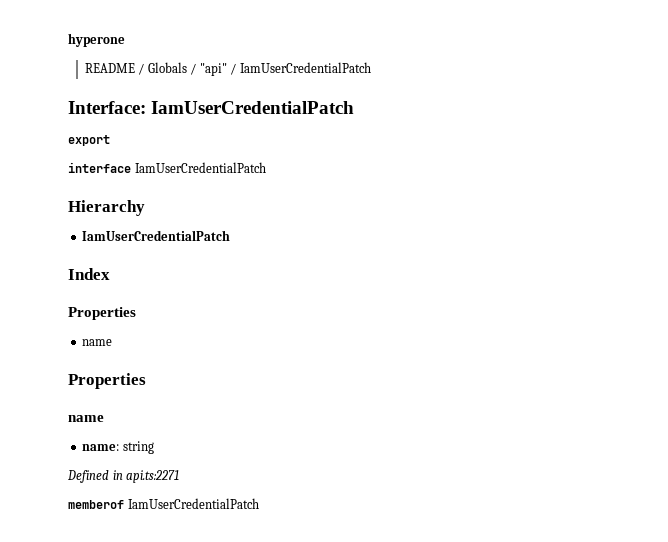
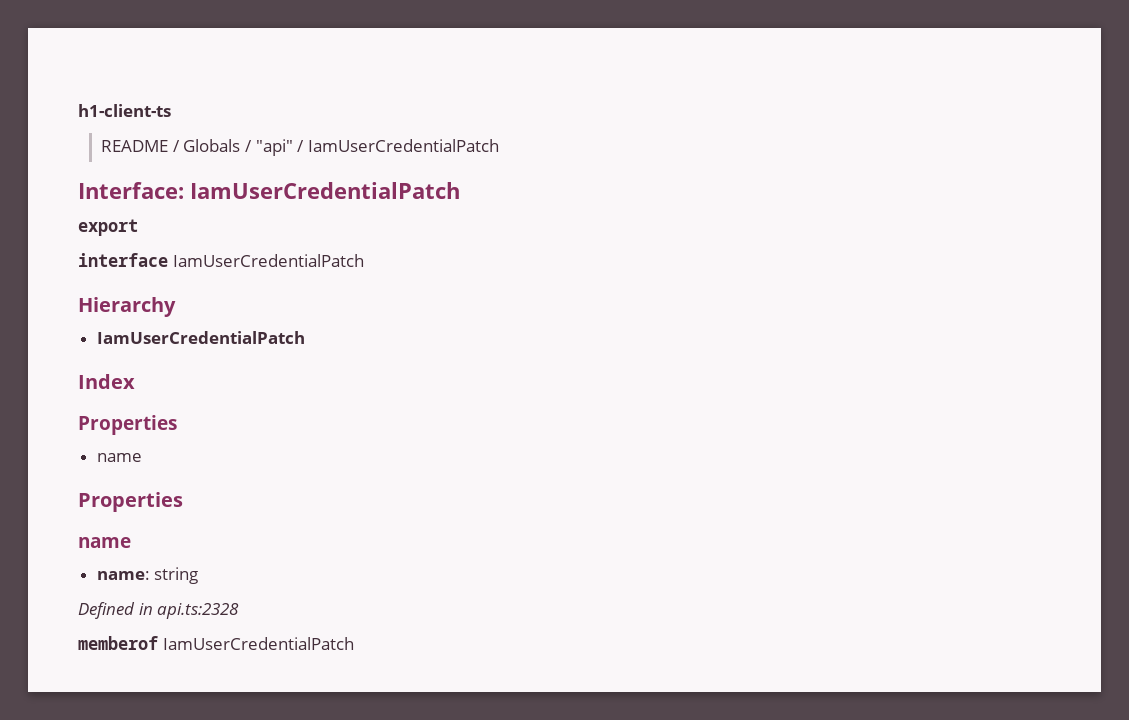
- hyperone
+ h1-client-ts
- Defined in api.ts:2271
+ Defined in api.ts:2328

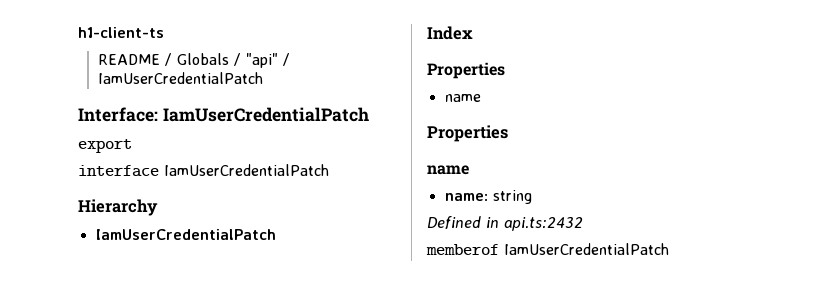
- Defined in api.ts:2328
+ Defined in api.ts:2432

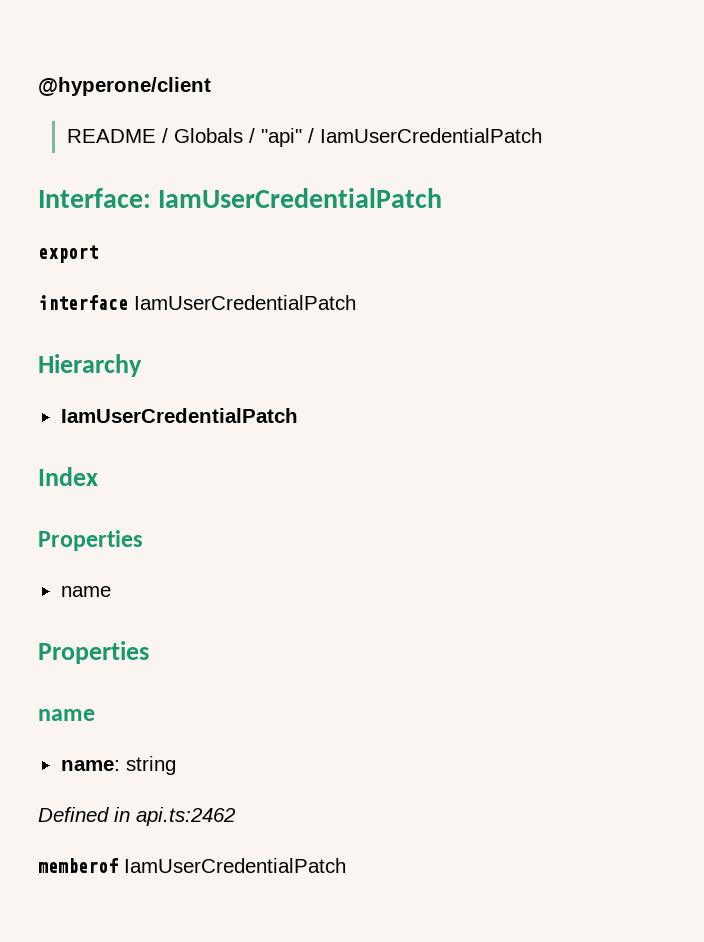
- h1-client-ts
+ @hyperone/client
- Defined in api.ts:2432
+ Defined in api.ts:2462

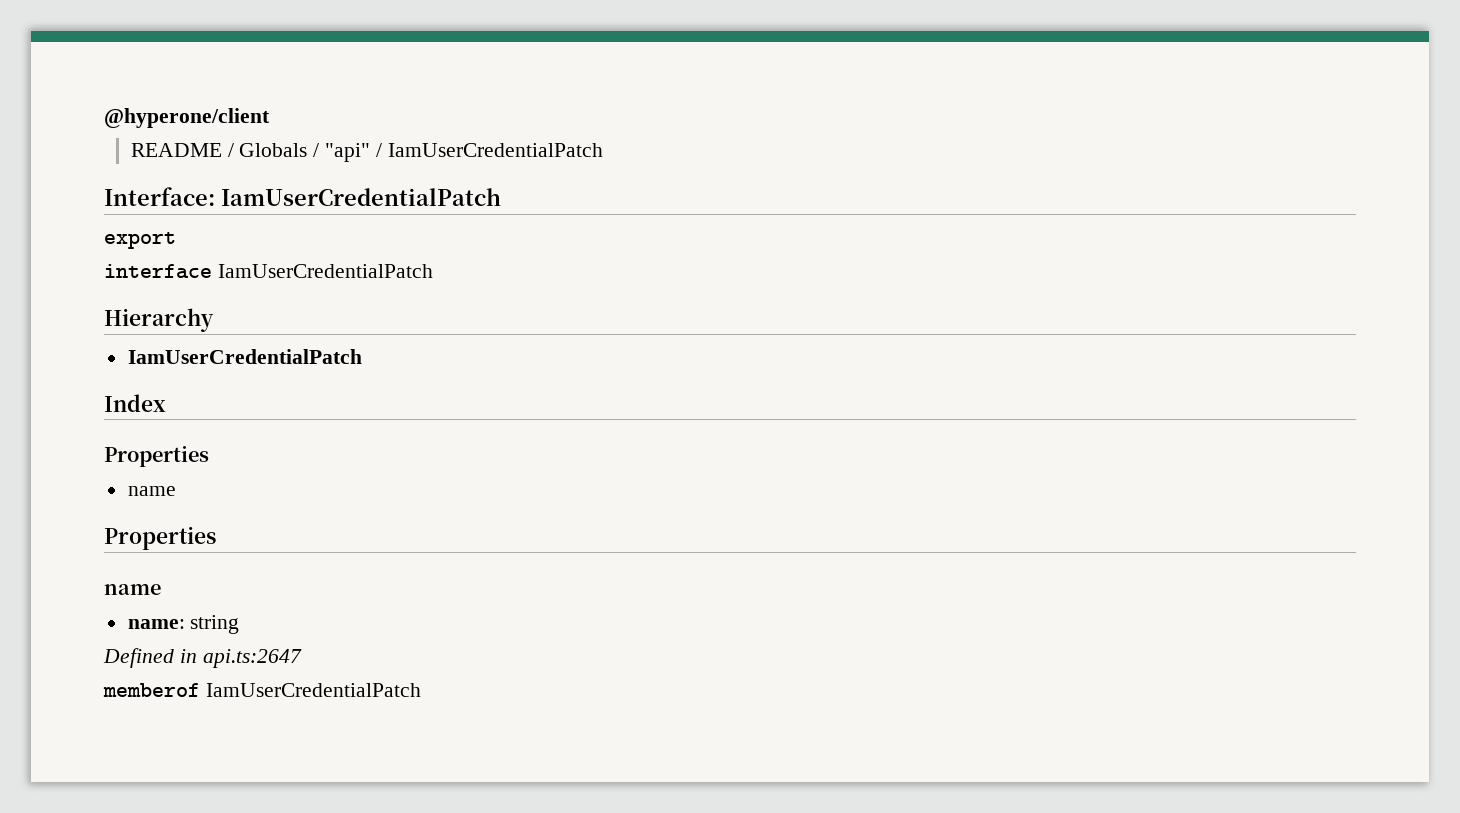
- Defined in api.ts:2462
+ Defined in api.ts:2647

